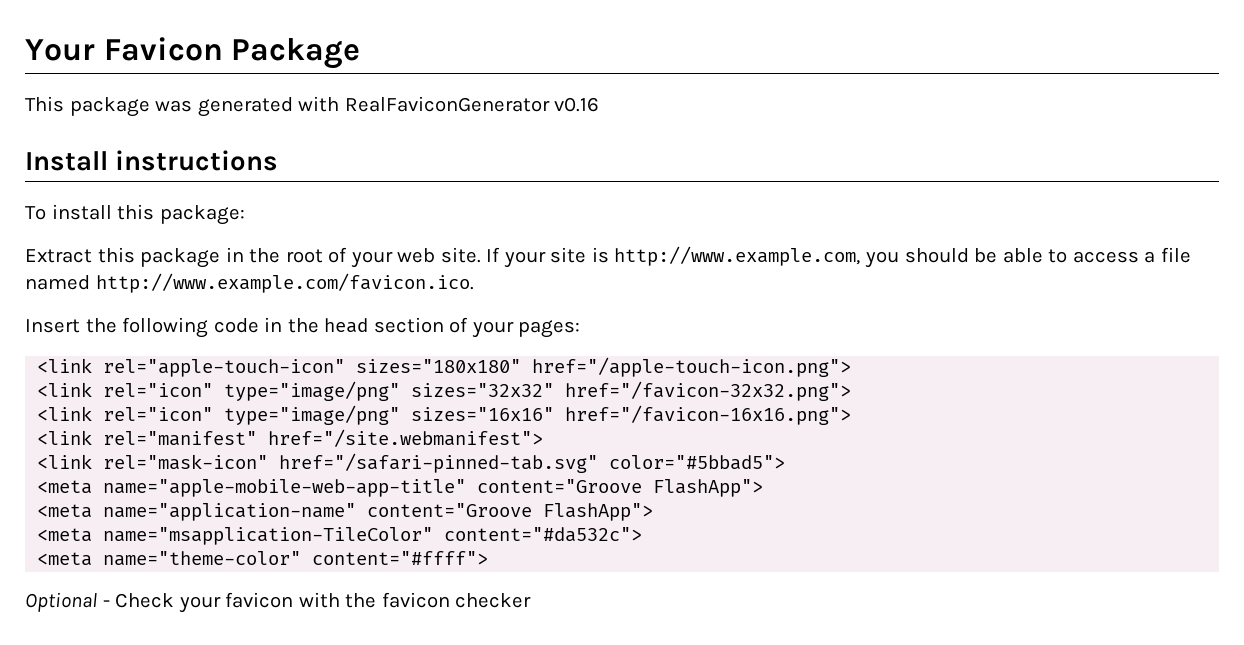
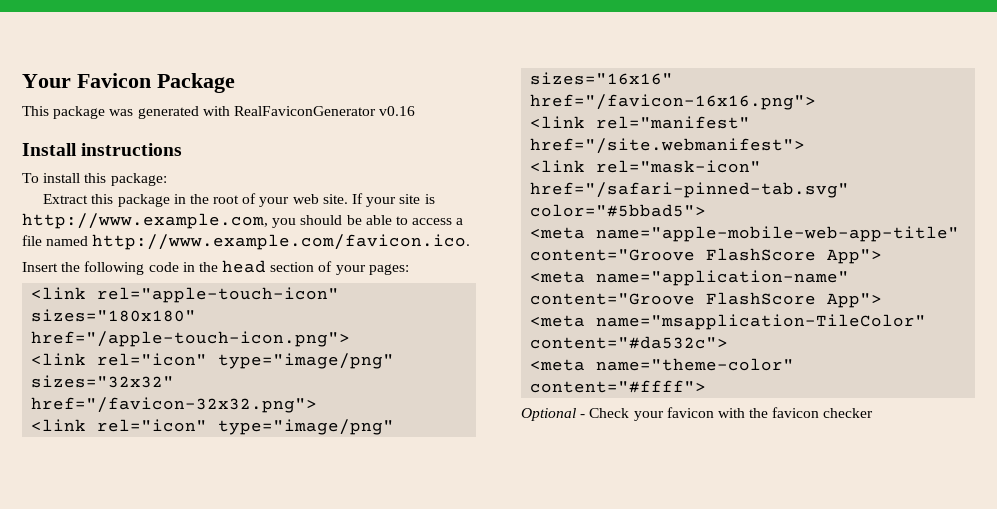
- <meta name="apple-mobile-web-app-title" content="Groove FlashApp">
+ <meta name="apple-mobile-web-app-title" content="Groove FlashScore App">
- <meta name="application-name" content="Groove FlashApp">
+ <meta name="application-name" content="Groove FlashScore App">

